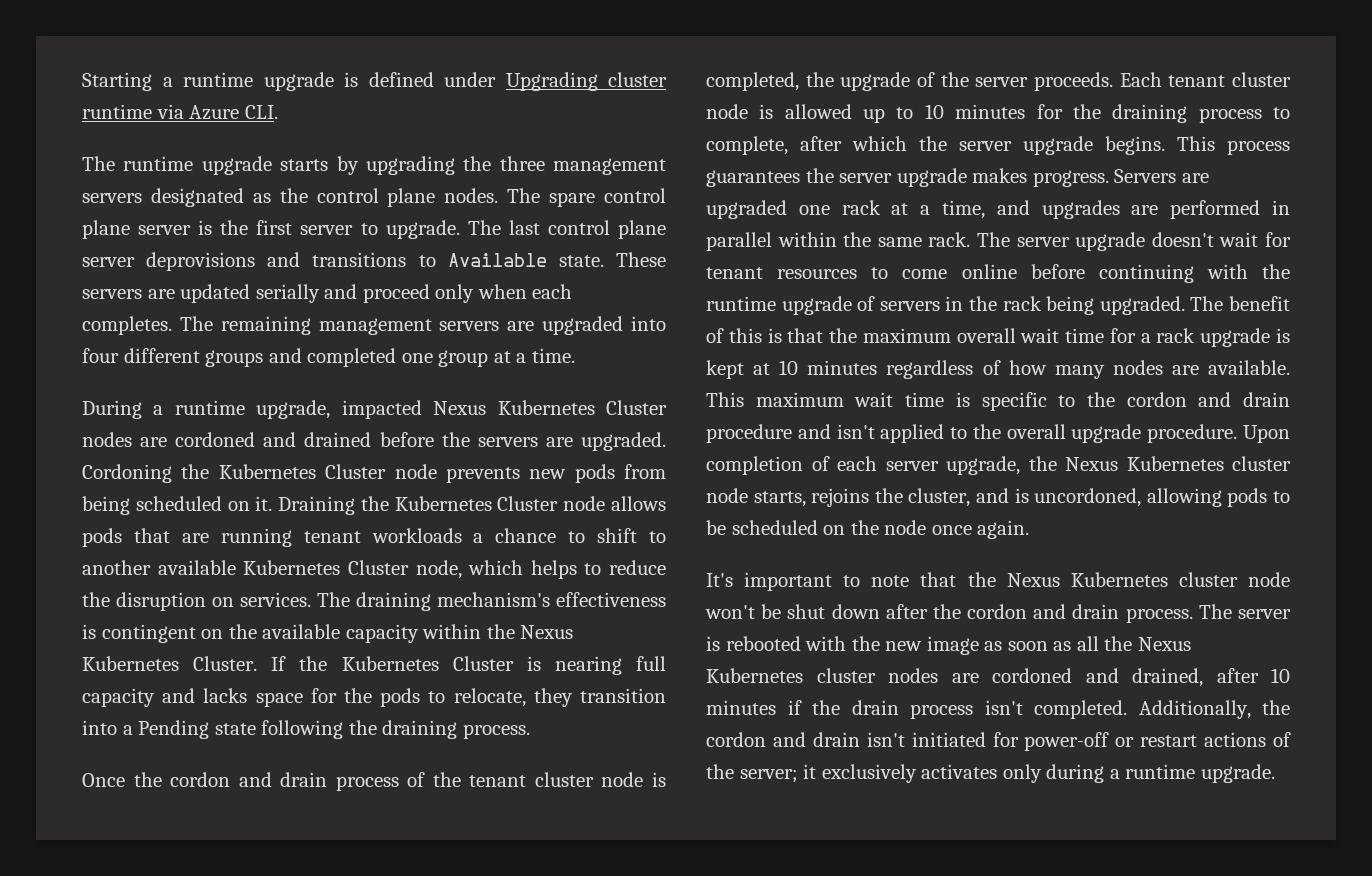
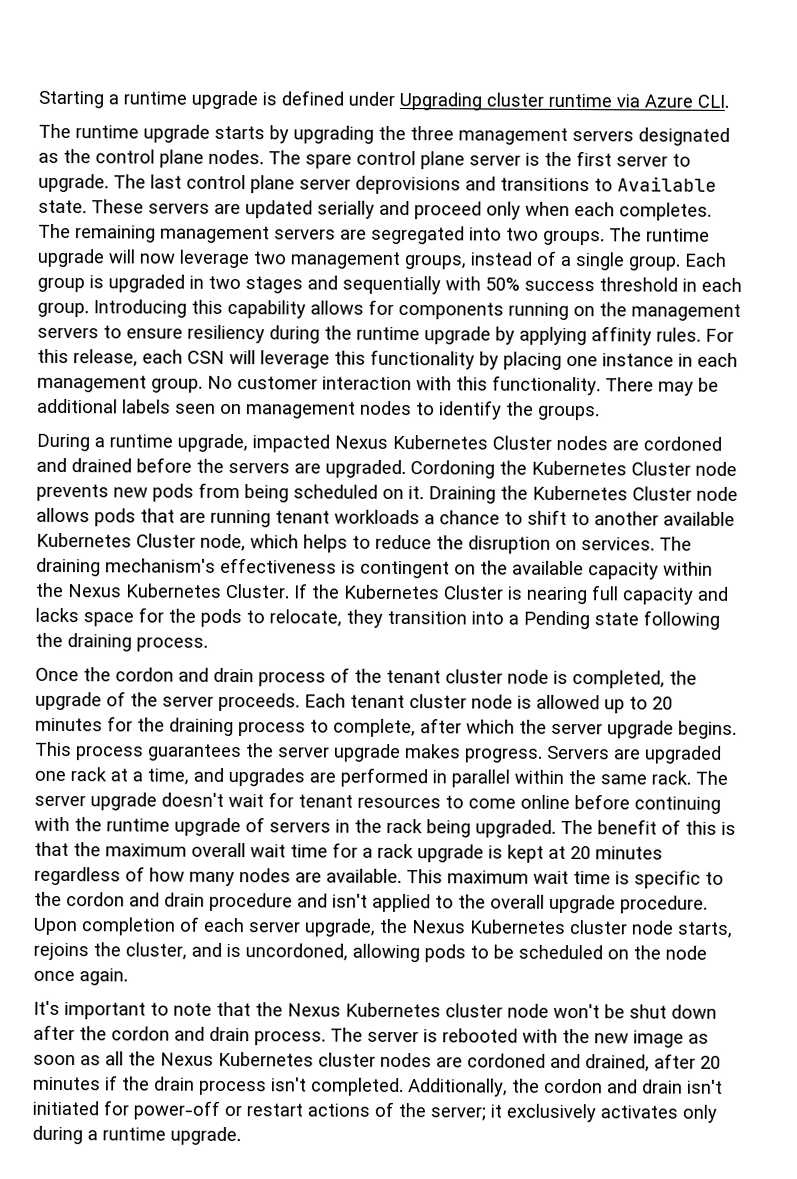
- The remaining management servers are upgraded into four different groups and completed one group at a time.
+ The remaining management servers are segregated into two groups. The runtime upgrade will now leverage two management groups, instead of a single group. Each group is upgraded in two stages and sequentially with 50% success threshold in each group. Introducing this capability allows for components running on the management servers to ensure resiliency during the runtime upgrade by applying affinity rules. For this release, each CSN will leverage this functionality by placing one instance in each management group. No customer interaction with this functionality. There may be additional labels seen on management nodes to identify the groups.
- Each tenant cluster node is allowed up to 10 minutes for the draining process to complete, after which the server upgrade begins.
+ Each tenant cluster node is allowed up to 20 minutes for the draining process to complete, after which the server upgrade begins.
- The benefit of this is that the maximum overall wait time for a rack upgrade is kept at 10 minutes regardless of how many nodes are available.
+ The benefit of this is that the maximum overall wait time for a rack upgrade is kept at 20 minutes regardless of how many nodes are available.
- The server is rebooted with the new image as soon as all the Nexus Kubernetes cluster nodes are cordoned and drained, after 10 minutes if the drain process isn't completed.
+ The server is rebooted with the new image as soon as all the Nexus Kubernetes cluster nodes are cordoned and drained, after 20 minutes if the drain process isn't completed.

